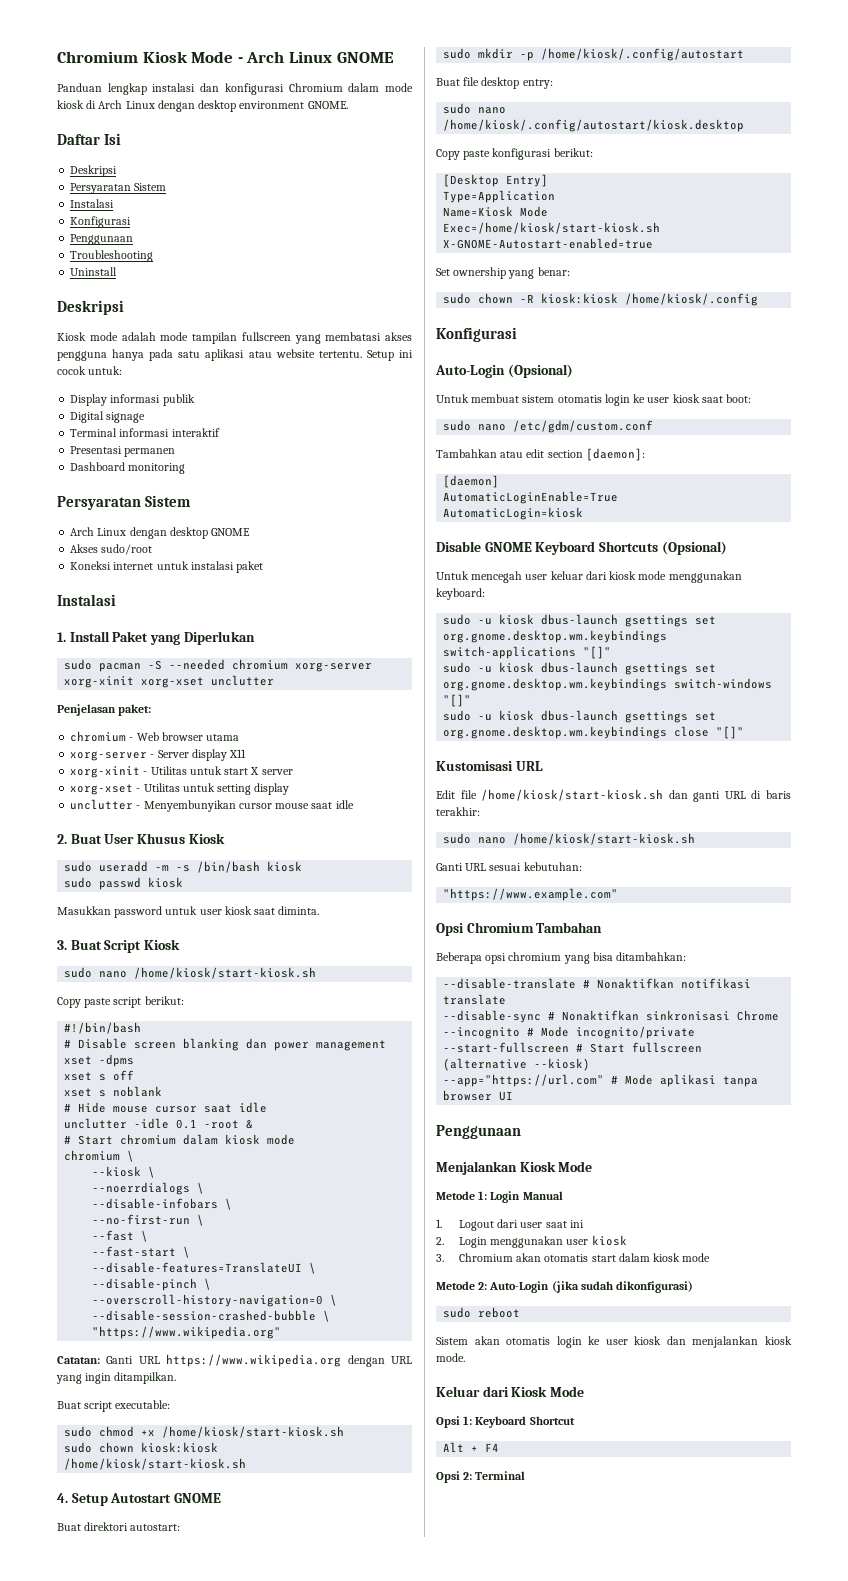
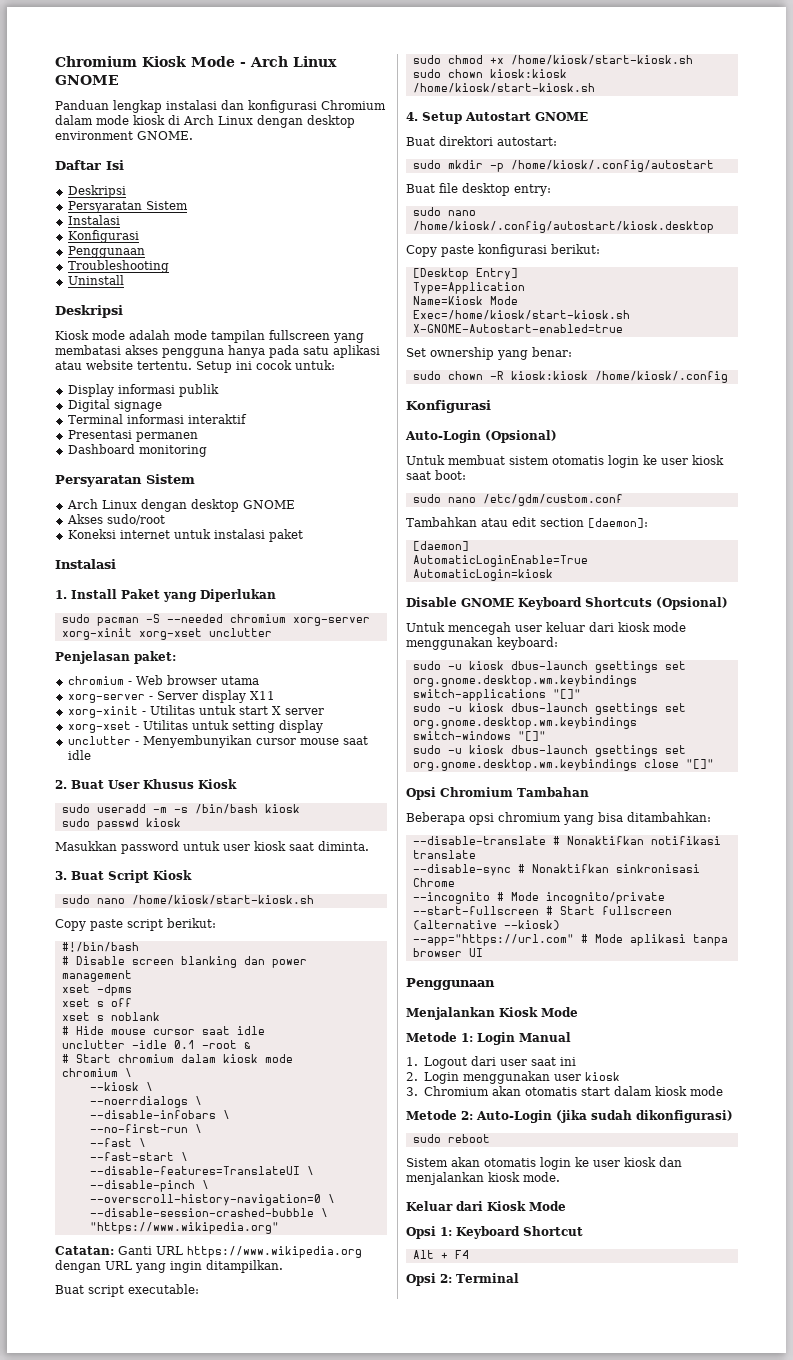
- Kustomisasi URL
- Edit file /home/kiosk/start-kiosk.sh dan ganti URL di baris terakhir:
- sudo nano /home/kiosk/start-kiosk.sh
- Ganti URL sesuai kebutuhan:
- "https://www.example.com"

